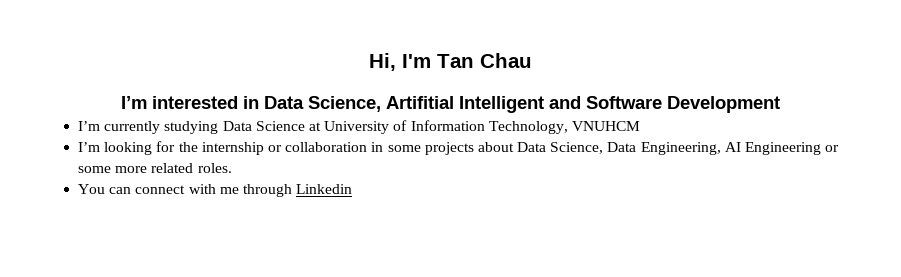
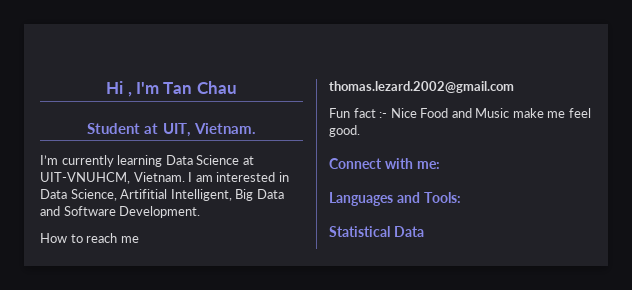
- Hi, I'm Tan Chau
+ Hi , I'm Tan Chau
- I’m interested in Data Science, Artifitial Intelligent and Software Development
- I’m currently studying Data Science at University of Information Technology, VNUHCM
- I’m looking for the internship or collaboration in some projects about Data Science, Data Engineering, AI Engineering or some more related roles.
- You can connect with me through Linkedin
+ Student at UIT, Vietnam.
+ I’m currently learning Data Science at UIT-VNUHCM, Vietnam. I am interested in Data Science, Artifitial Intelligent, Big Data and Software Development.
+ How to reach me thomas.lezard.2002@gmail.com
+ Fun fact :- Nice Food and Music make me feel good.
+ Connect with me:
+ Languages and Tools:
+ Statistical Data

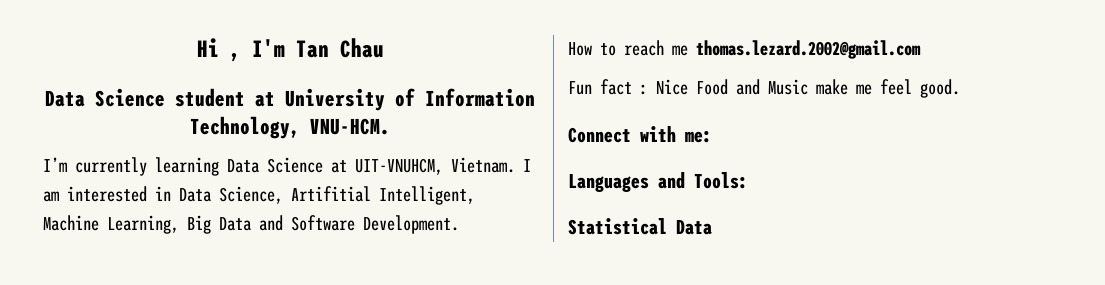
- Student at UIT, Vietnam.
+ Data Science student at University of Information Technology, VNU-HCM.
- I am interested in Data Science, Artifitial Intelligent, Big Data and Software Development.
+ I am interested in Data Science, Artifitial Intelligent, Machine Learning, Big Data and Software Development.
- Fun fact :- Nice Food and Music make me feel good.
+ Fun fact : Nice Food and Music make me feel good.

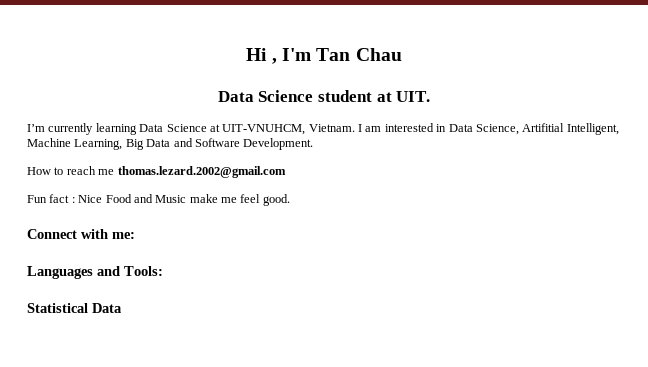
- Data Science student at University of Information Technology, VNU-HCM.
+ Data Science student at UIT.

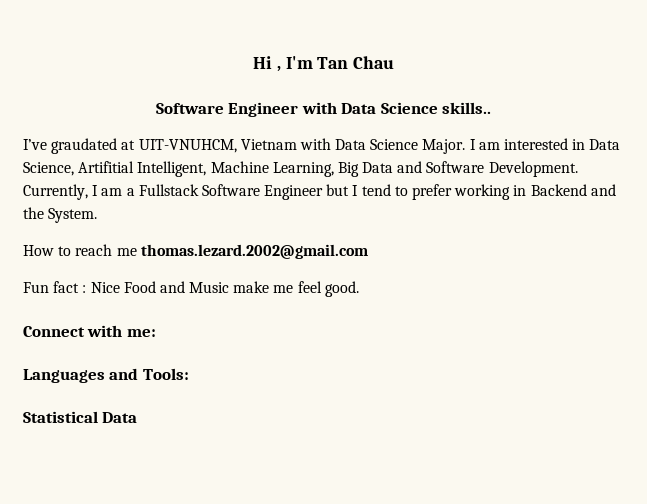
- Data Science student at UIT.
- I’m currently learning Data Science at UIT-VNUHCM, Vietnam.
+ Software Engineer with Data Science skills..
+ I’ve graudated at UIT-VNUHCM, Vietnam with Data Science Major.
+ Currently, I am a Fullstack Software Engineer but I tend to prefer working in Backend and the System.

